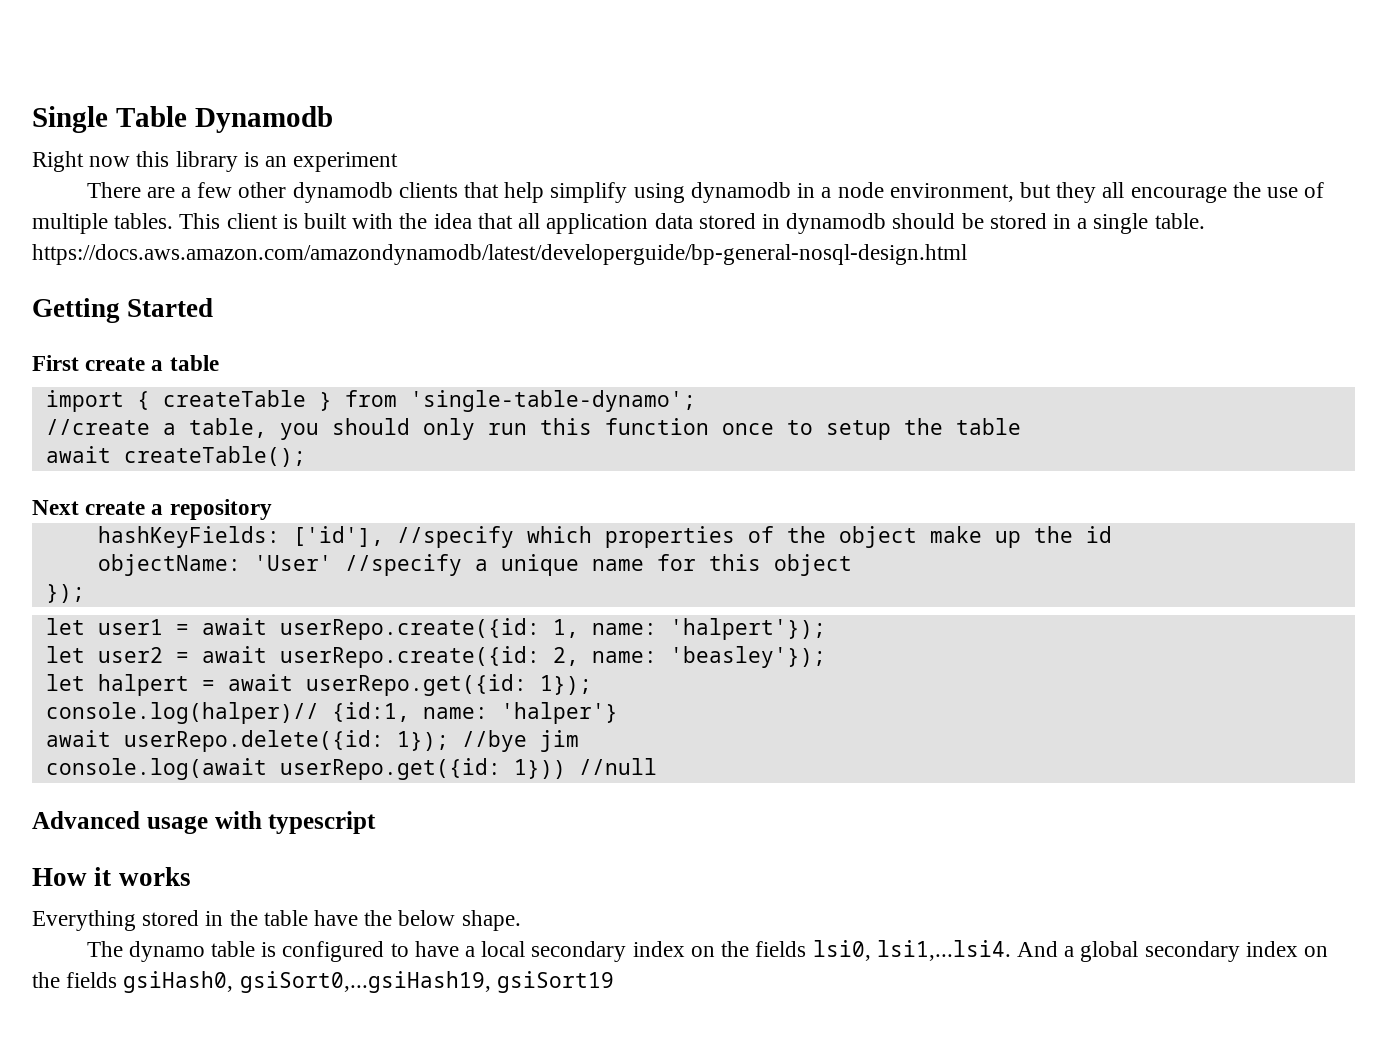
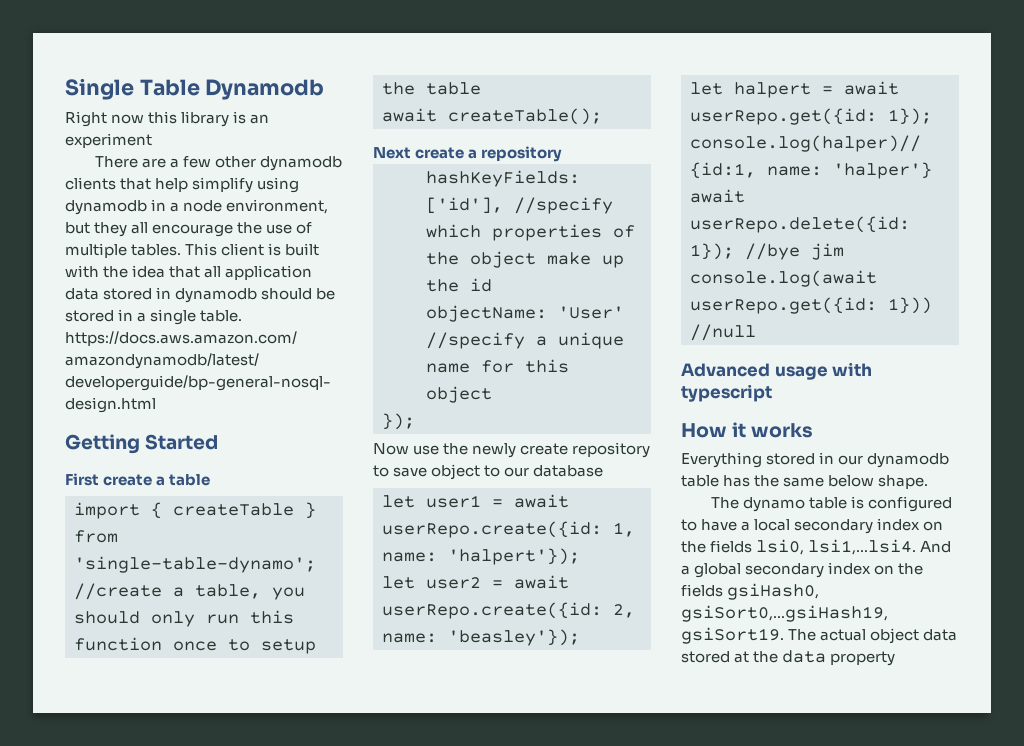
+ Now use the newly create repository to save object to our database
- Everything stored in the table have the below shape.
+ Everything stored in our dynamodb table has the same below shape.
- The dynamo table is configured to have a local secondary index on the fields lsi0, lsi1,...lsi4. And a global secondary index on the fields gsiHash0, gsiSort0,...gsiHash19, gsiSort19
+ The dynamo table is configured to have a local secondary index on the fields lsi0, lsi1,...lsi4. And a global secondary index on the fields gsiHash0, gsiSort0,...gsiHash19, gsiSort19. The actual object data stored at the data property

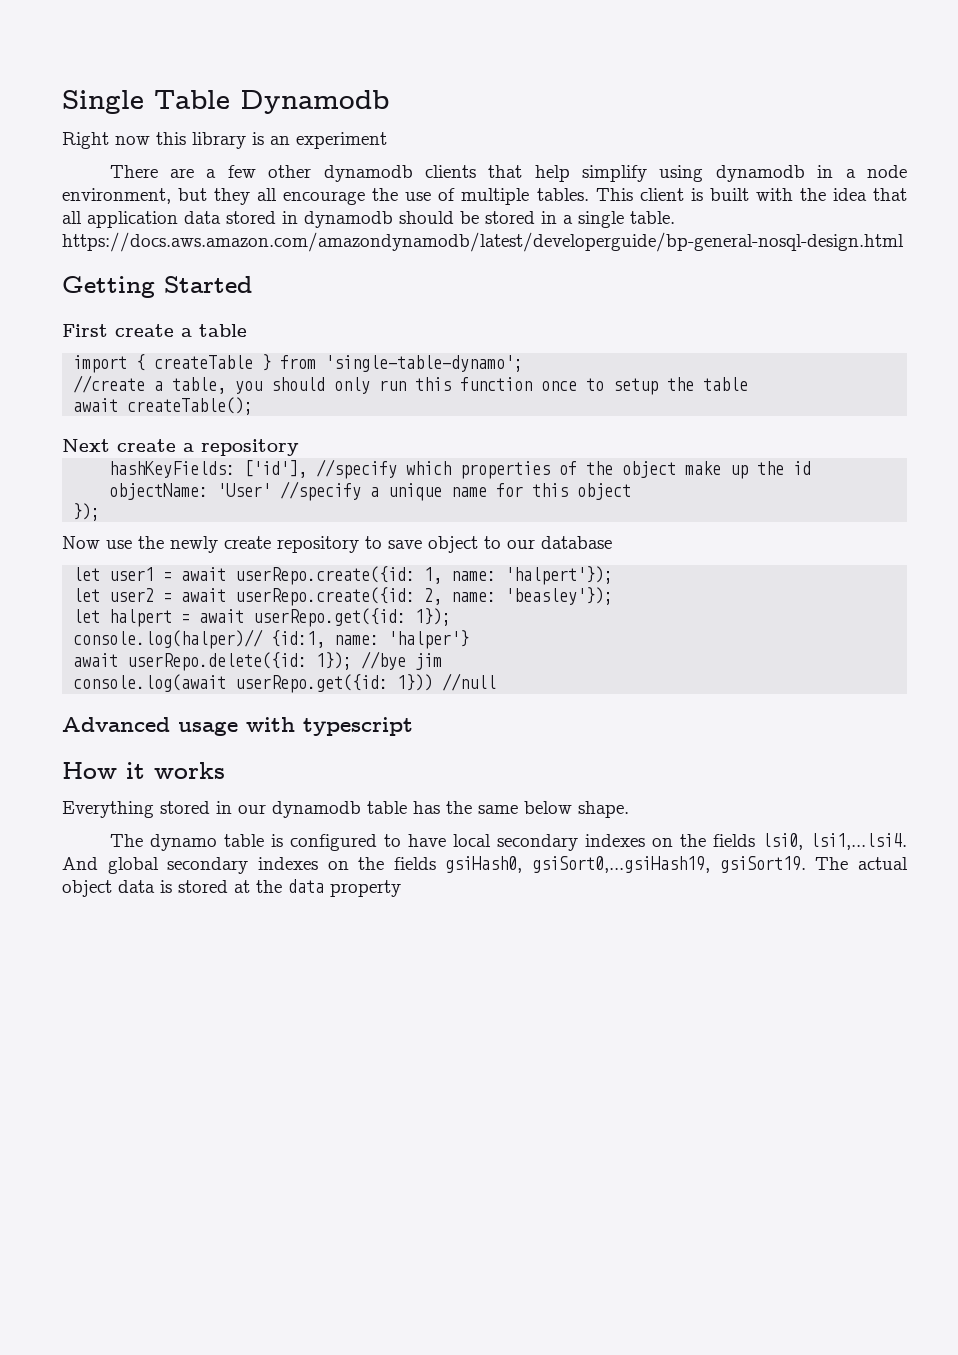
- The dynamo table is configured to have a local secondary index on the fields lsi0, lsi1,...lsi4. And a global secondary index on the fields gsiHash0, gsiSort0,...gsiHash19, gsiSort19.
+ The dynamo table is configured to have local secondary indexes on the fields lsi0, lsi1,...lsi4. And global secondary indexes on the fields gsiHash0, gsiSort0,...gsiHash19, gsiSort19.
- The actual object data stored at the data property
+ The actual object data is stored at the data property

